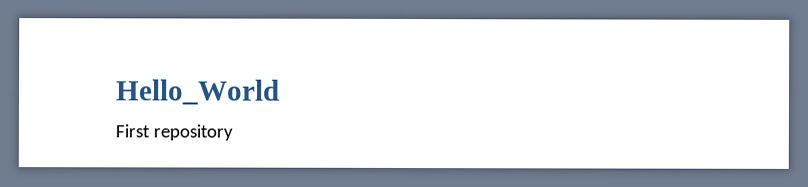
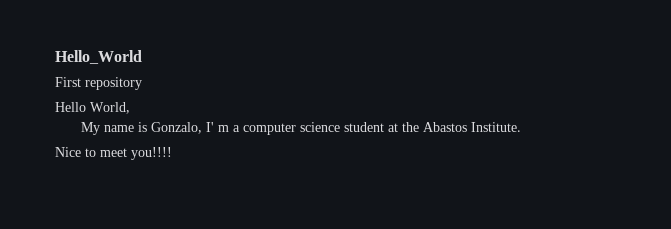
+ Hello World,
+ My name is Gonzalo, I' m a computer science student at the Abastos Institute.
+ Nice to meet you!!!!

